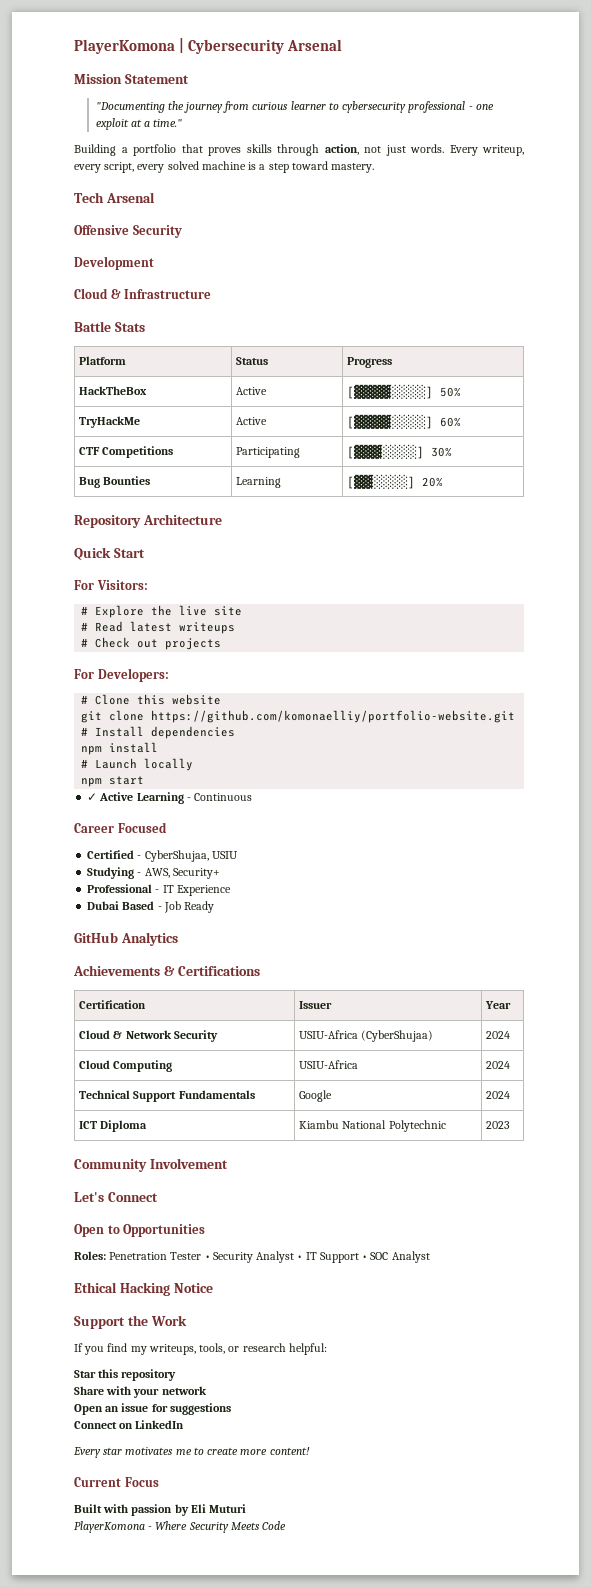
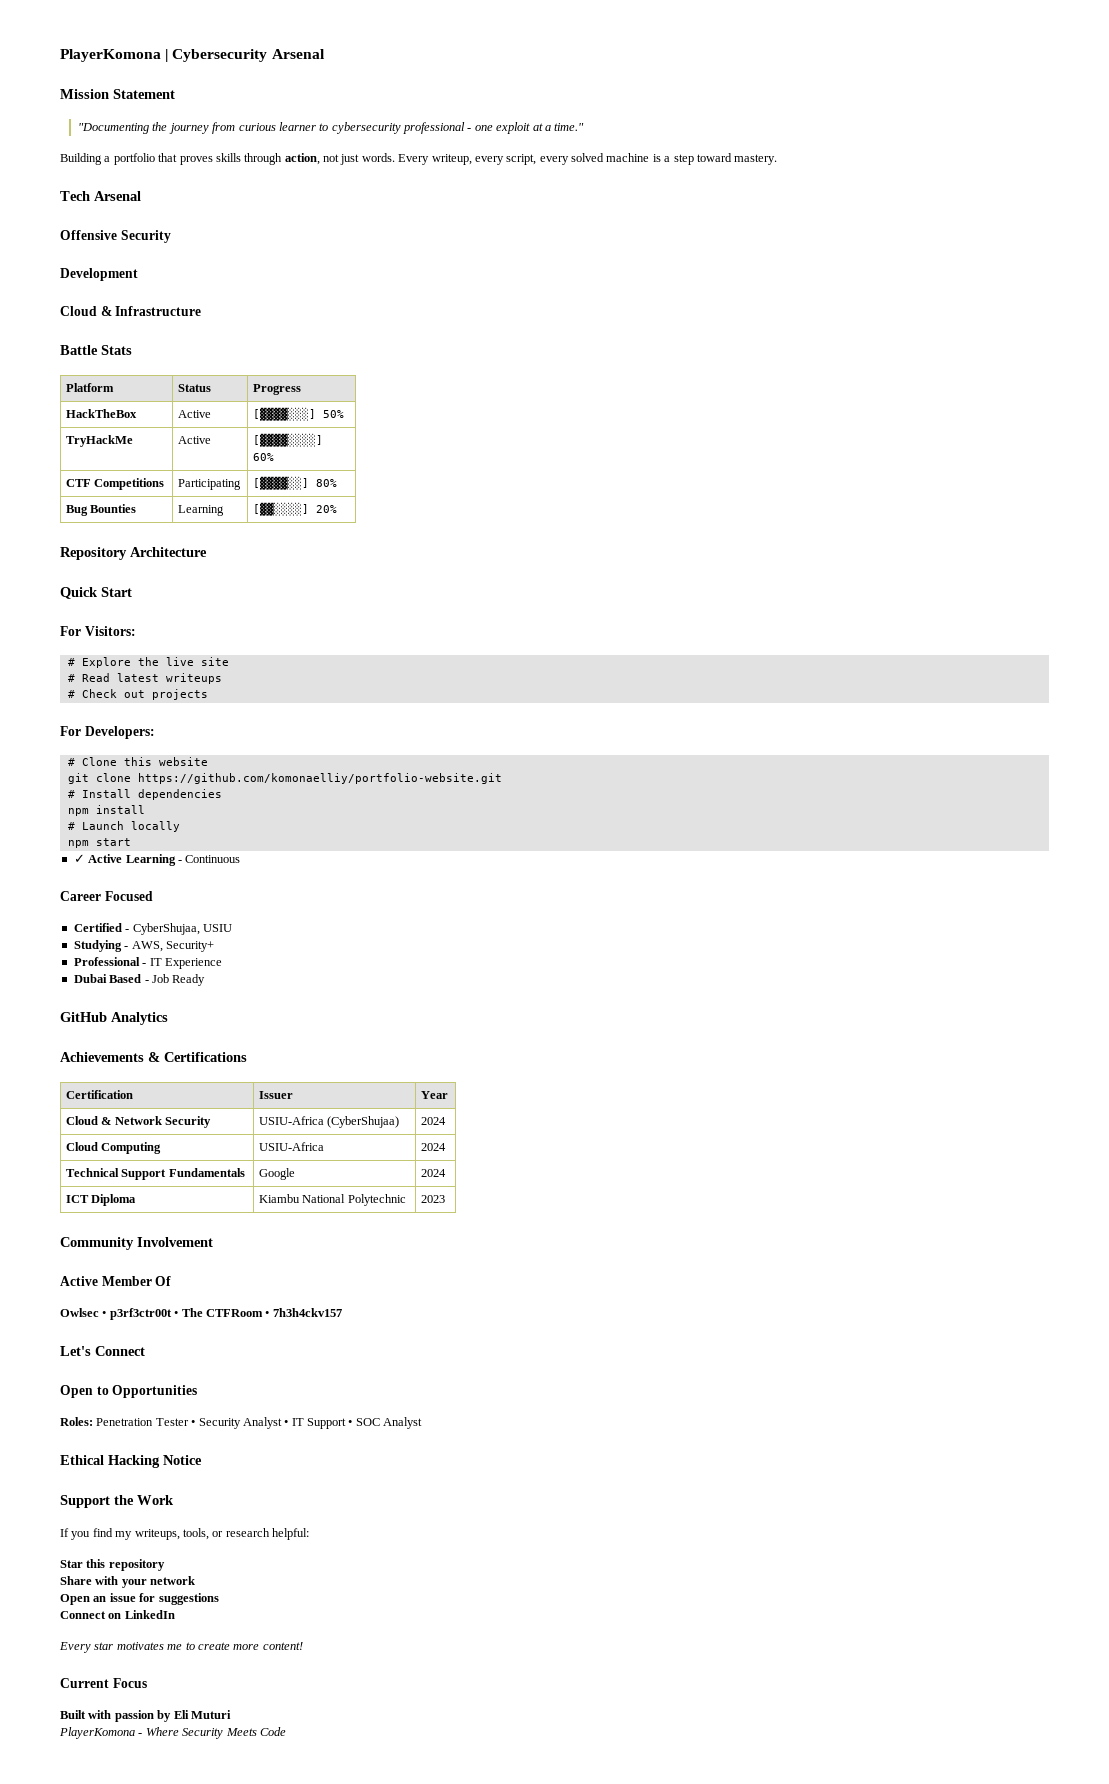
- HackTheBox | Active | [▓▓▓▓░░░░] 50%
+ HackTheBox | Active | [▓▓▓▓░░░] 50%
- CTF Competitions | Participating | [▓▓▓░░░░] 30%
+ CTF Competitions | Participating | [▓▓▓▓░░] 80%
+ Active Member Of
+ Owlsec • p3rf3ctr00t • The CTFRoom • 7h3h4ckv157

